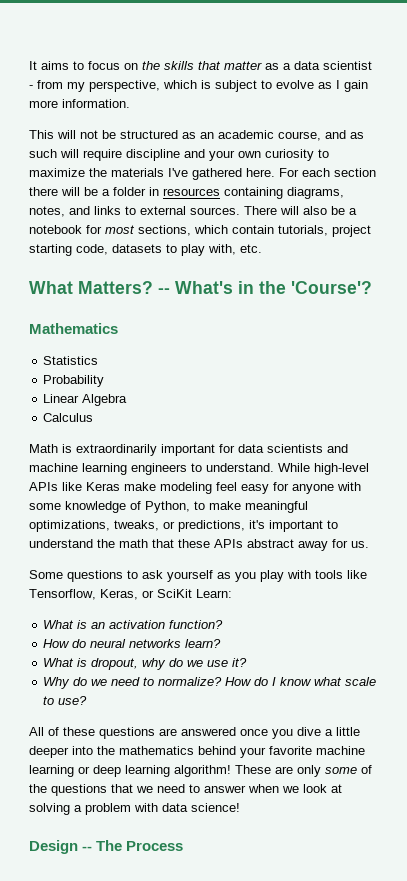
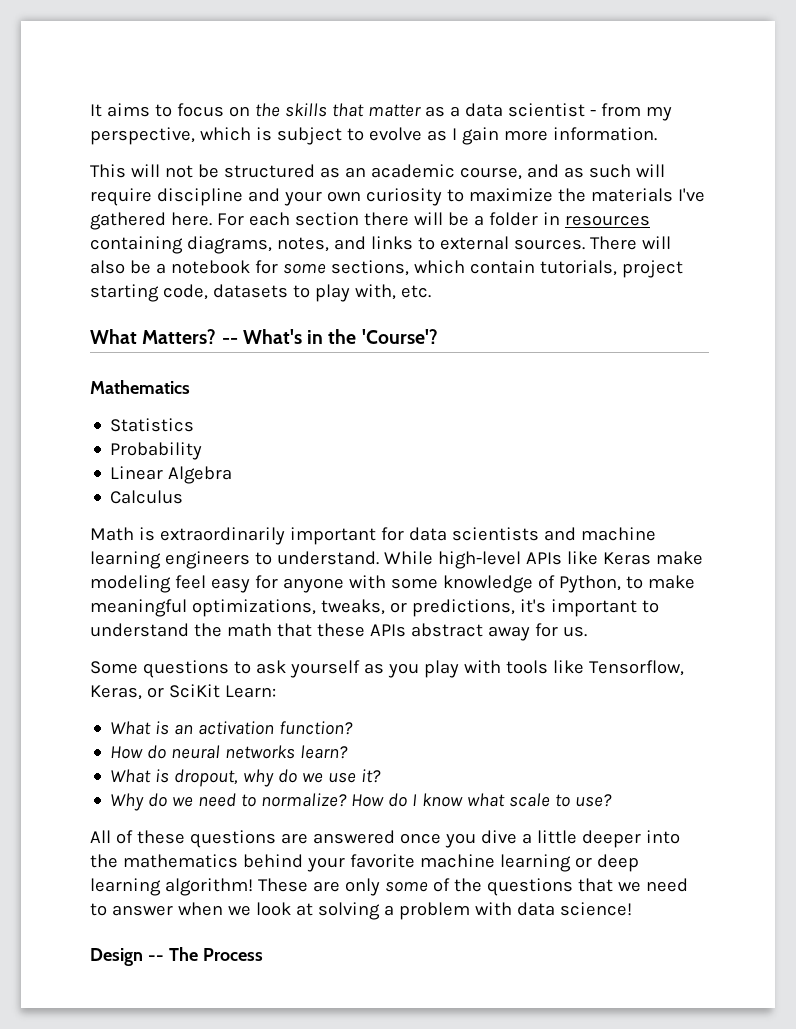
- There will also be a notebook for most sections, which contain tutorials, project starting code, datasets to play with, etc.
+ There will also be a notebook for some sections, which contain tutorials, project starting code, datasets to play with, etc.

